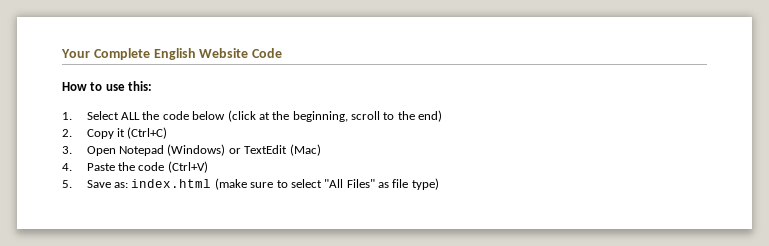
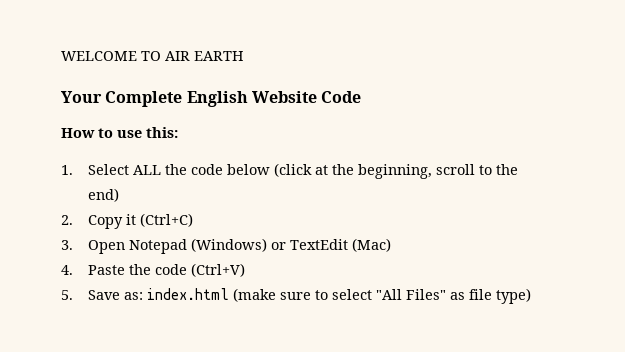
+ WELCOME TO AIR EARTH

